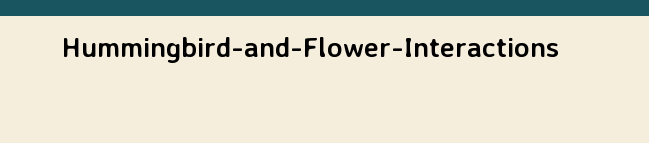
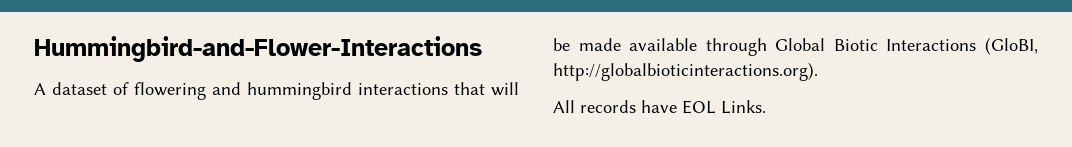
+ A dataset of flowering and hummingbird interactions that will be made available through Global Biotic Interactions (GloBI, http://globalbioticinteractions.org).
+ All records have EOL Links.

